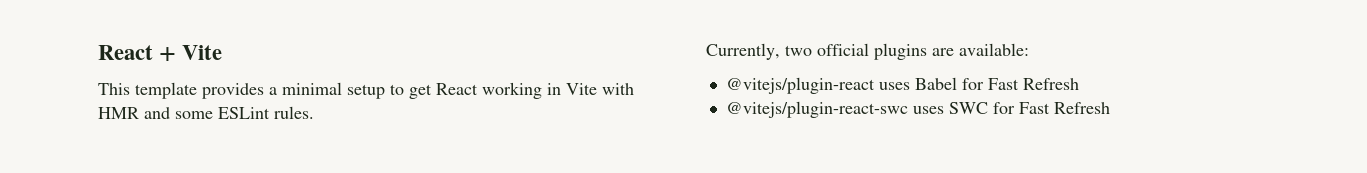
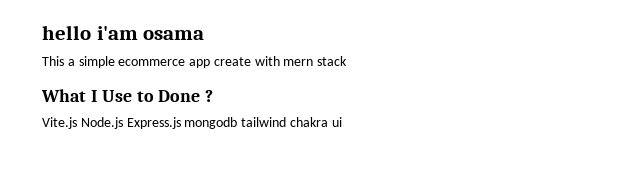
- React + Vite
- This template provides a minimal setup to get React working in Vite with HMR and some ESLint rules.
- Currently, two official plugins are available:
- @vitejs/plugin-react uses Babel for Fast Refresh
- @vitejs/plugin-react-swc uses SWC for Fast Refresh
+ hello i'am osama
+ This a simple ecommerce app create with mern stack
+ What I Use to Done ?
+ Vite.js Node.js Express.js mongodb tailwind chakra ui

